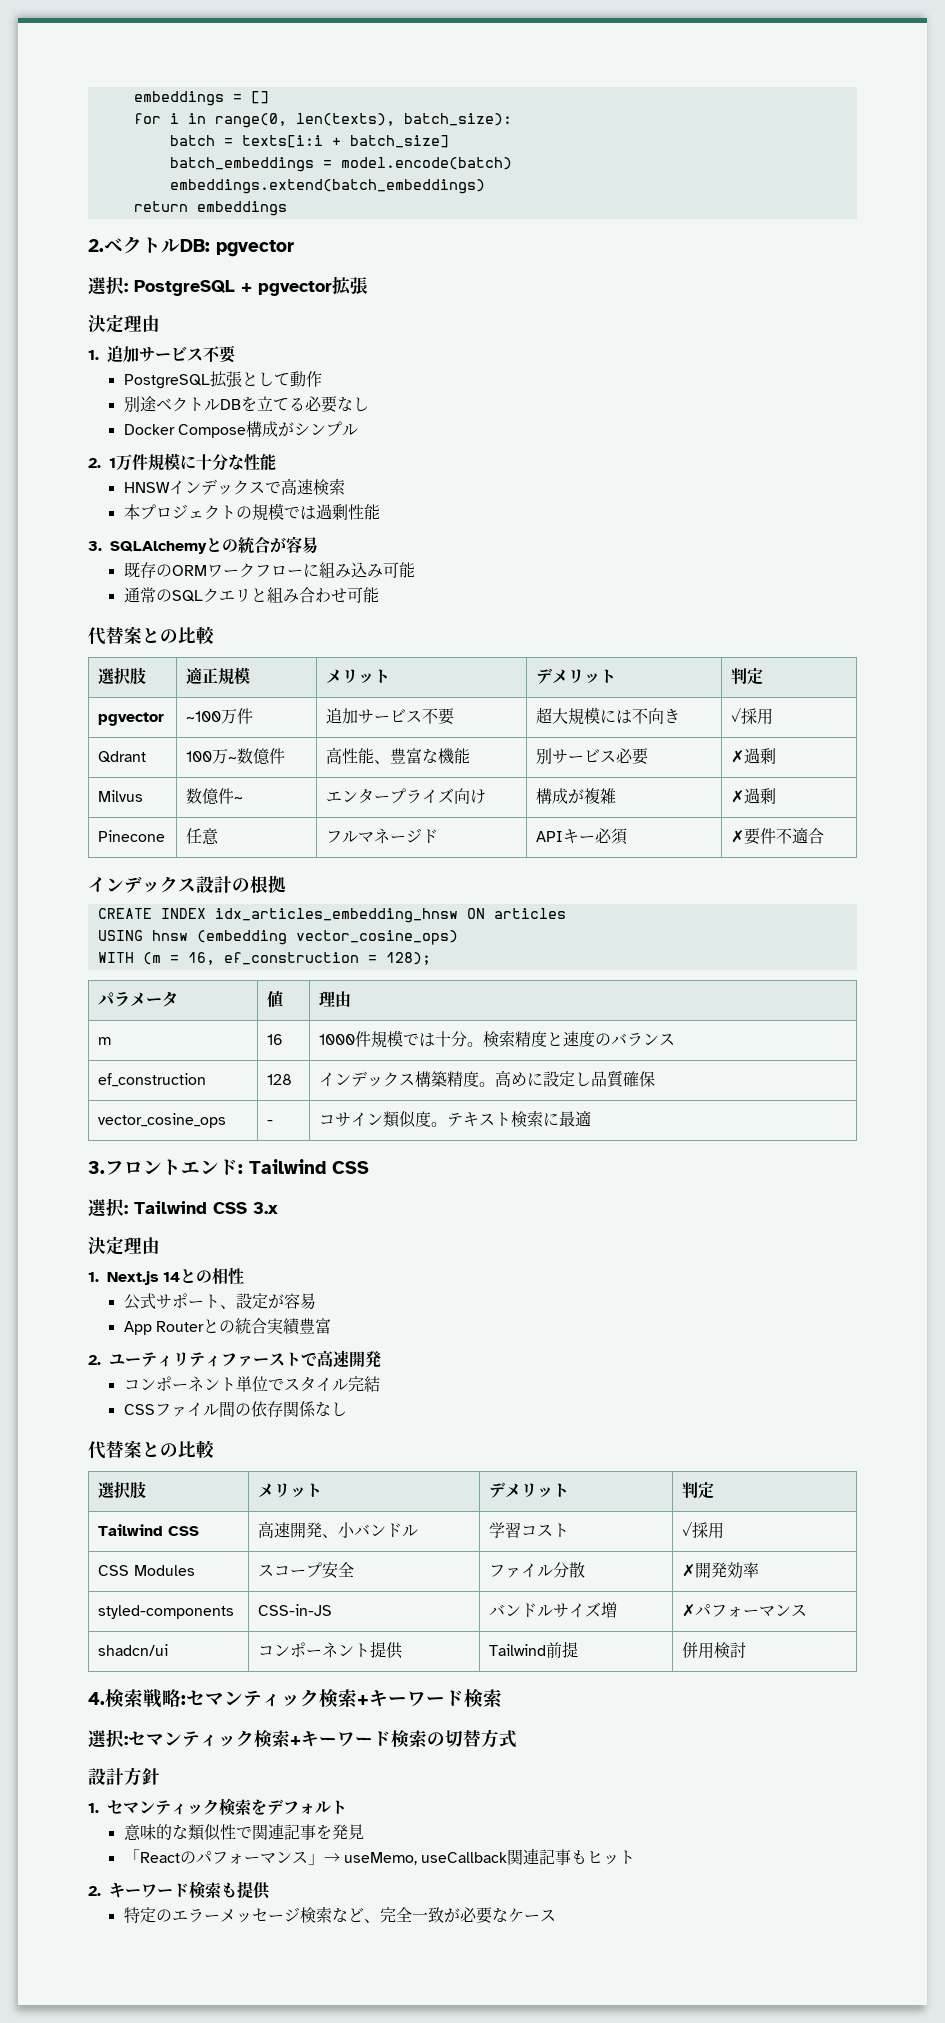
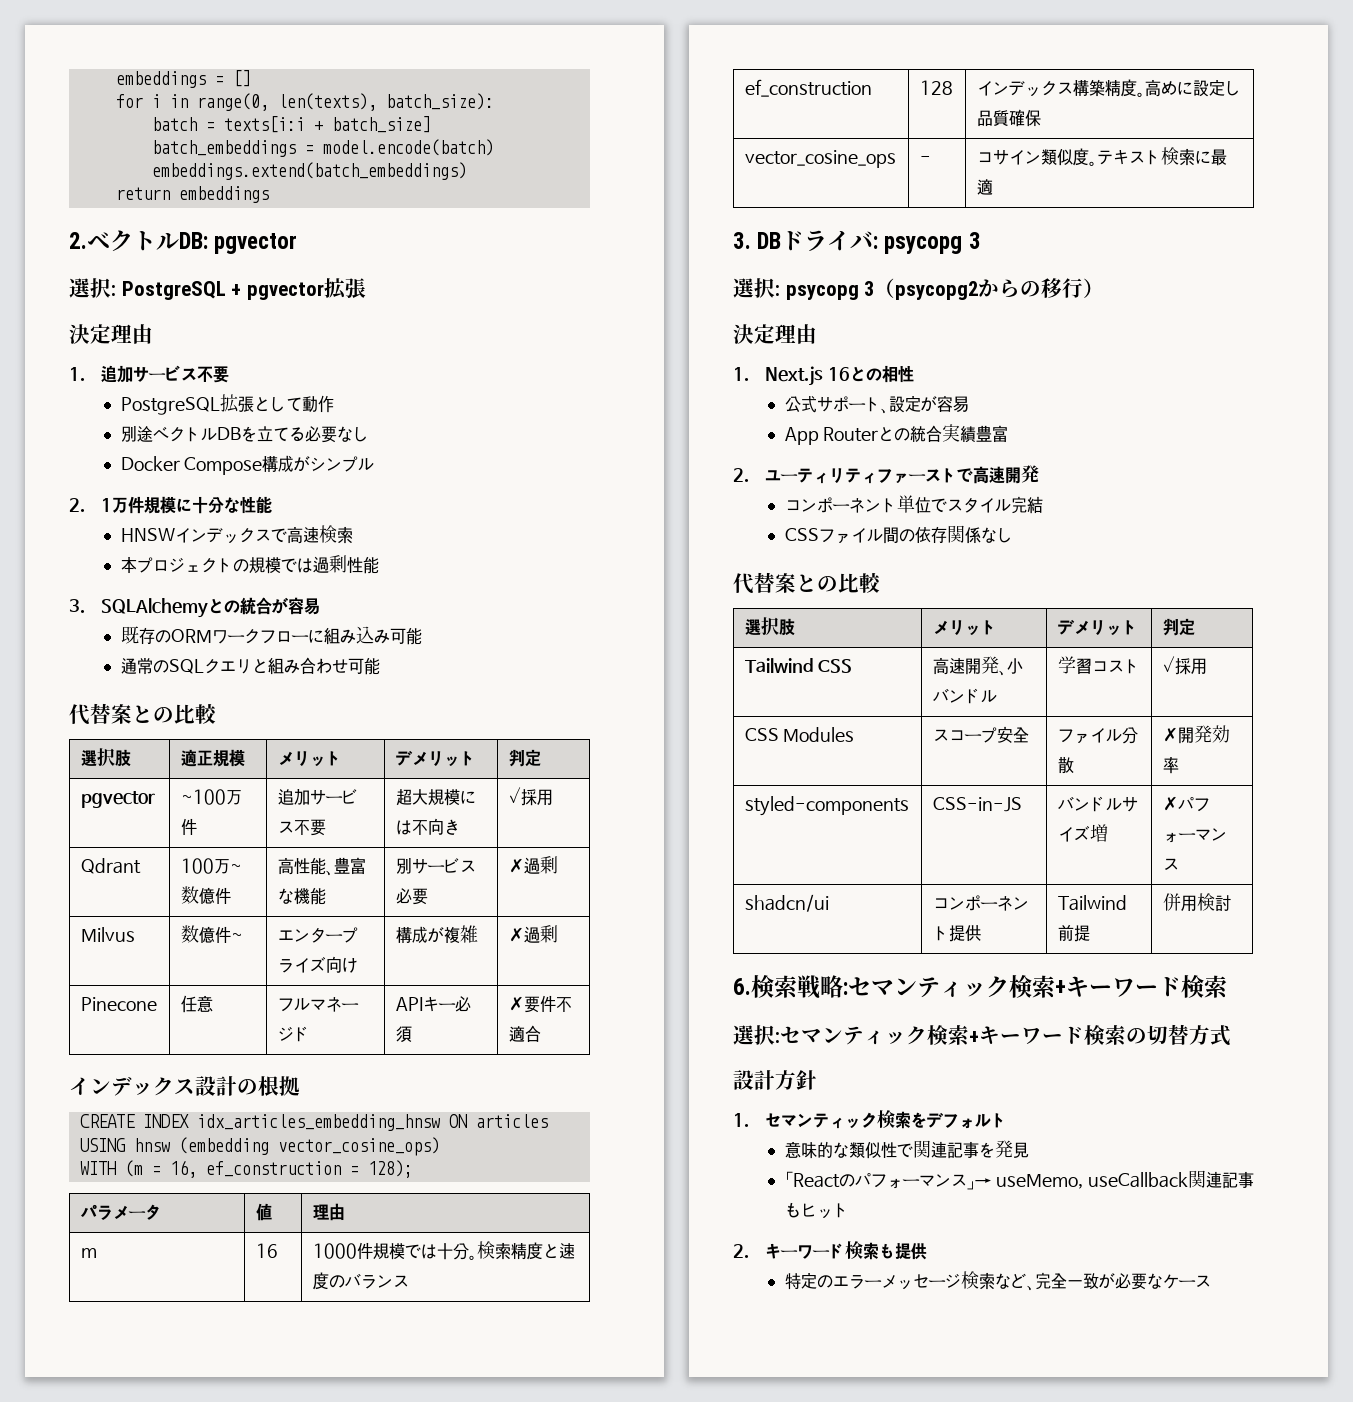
- 3.フロントエンド: Tailwind CSS
- 選択: Tailwind CSS 3.x
+ 3. DBドライバ: psycopg 3
+ 選択: psycopg 3（psycopg2からの移行）
- 1. Next.js 14との相性
+ 1. Next.js 16との相性
- 4.検索戦略:セマンティック検索+キーワード検索
+ 6.検索戦略:セマンティック検索+キーワード検索

